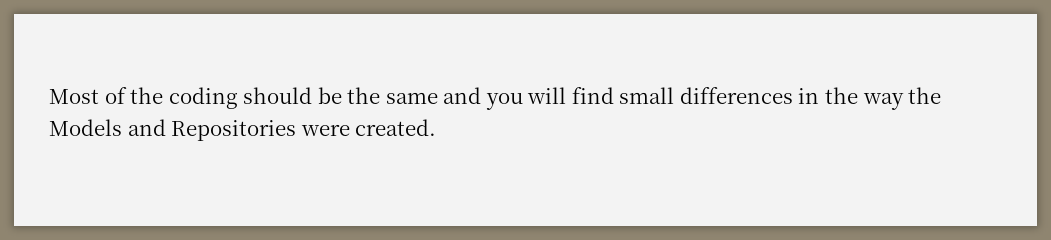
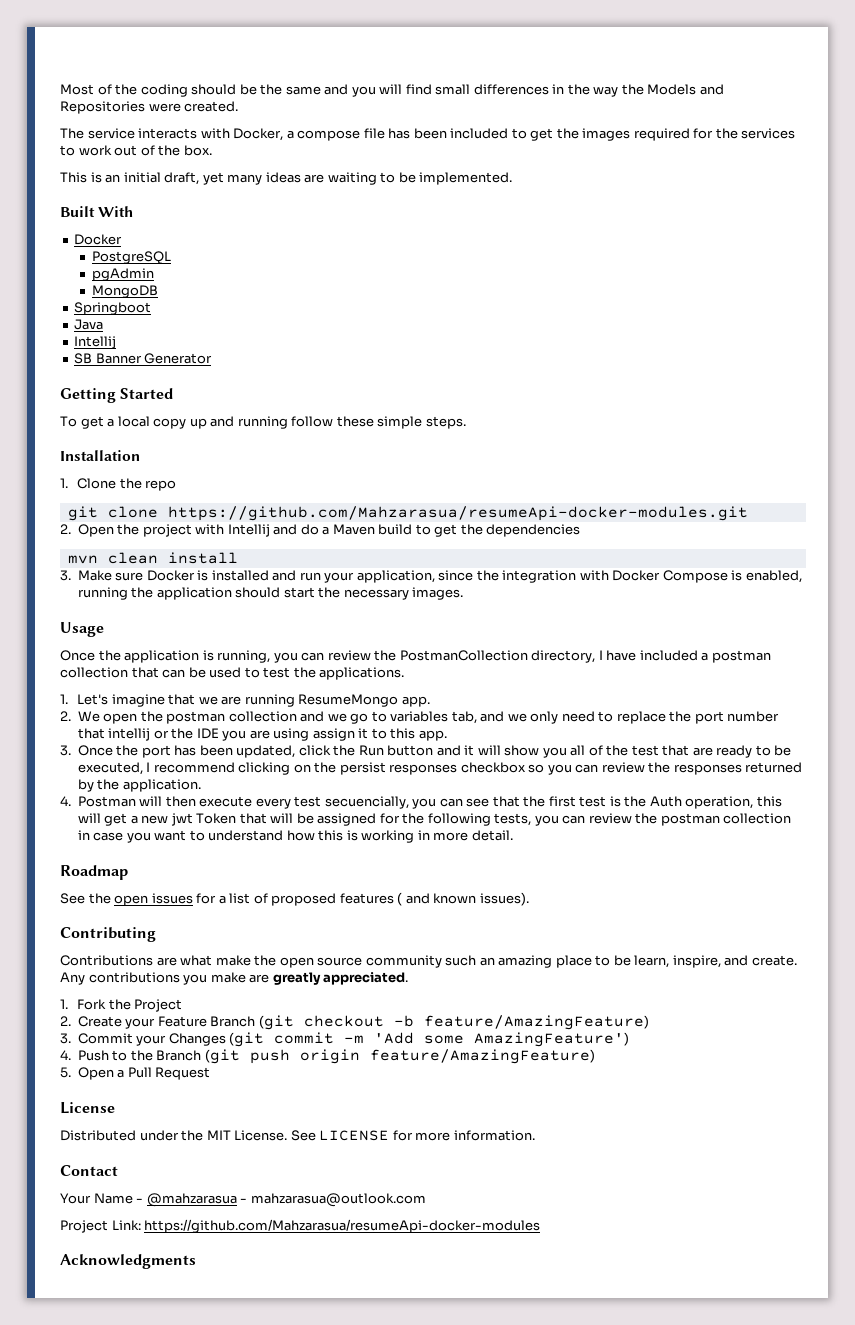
+ The service interacts with Docker, a compose file has been included to get the images required for the services to work out of the box.
+ This is an initial draft, yet many ideas are waiting to be implemented.
+ Built With
+ Docker
+ PostgreSQL
+ pgAdmin
+ MongoDB
+ Springboot
+ Java
+ Intellij
+ SB Banner Generator
+ Getting Started
+ To get a local copy up and running follow these simple steps.
+ Installation
+ 1. Clone the repo
+ git clone https://github.com/Mahzarasua/resumeApi-docker-modules.git
+ 2. Open the project with Intellij and do a Maven build to get the dependencies
+ mvn clean install
+ 3. Make sure Docker is installed and run your application, since the integration with Docker Compose is enabled, running the application should start the necessary images.
+ Usage
+ Once the application is running, you can review the PostmanCollection directory, I have included a postman collection that can be used to test the applications.
+ 1. Let's imagine that we are running ResumeMongo app.
+ 2. We open the postman collection and we go to variables tab, and we only need to replace the port number that intellij or the IDE you are using assign it to this app.
+ 3. Once the port has been updated, click the Run button and it will show you all of the test that are ready to be executed, I recommend clicking on the persist responses checkbox so you can review the responses returned by the application.
+ 4. Postman will then execute every test secuencially, you can see that the first test is the Auth operation, this will get a new jwt Token that will be assigned for the following tests, you can review the postman collection in case you want to understand how this is working in more detail.
+ Roadmap
+ See the open issues for a list of proposed features ( and known issues).
+ Contributing
+ Contributions are what make the open source community such an amazing place to be learn, inspire, and create. Any contributions you make are greatly appreciated.
+ 1. Fork the Project
+ 2. Create your Feature Branch (git checkout -b feature/AmazingFeature)
+ 3. Commit your Changes (git commit -m 'Add some AmazingFeature')
+ 4. Push to the Branch (git push origin feature/AmazingFeature)
+ 5. Open a Pull Request
+ License
+ Distributed under the MIT License. See LICENSE for more information.
+ Contact
+ Your Name - @mahzarasua - mahzarasua@outlook.com
+ Project Link: https://github.com/Mahzarasua/resumeApi-docker-modules
+ Acknowledgments

